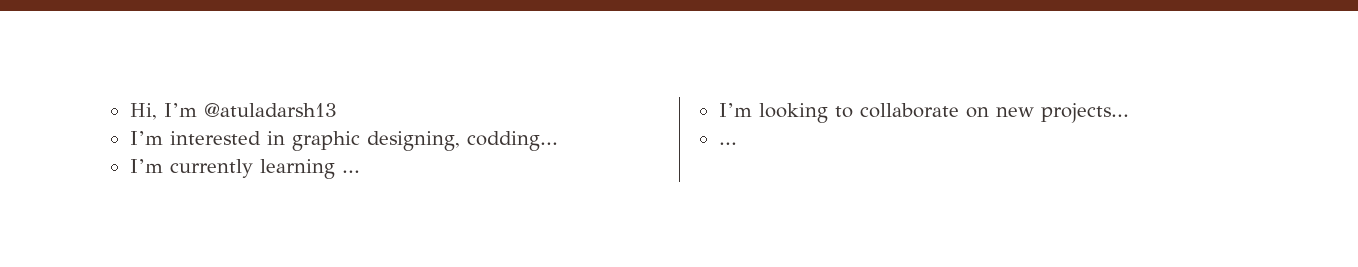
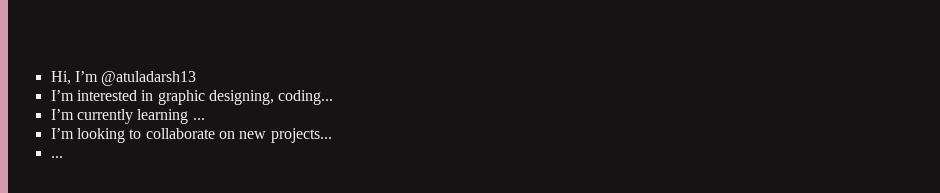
- I’m interested in graphic designing, codding...
+ I’m interested in graphic designing, coding...

